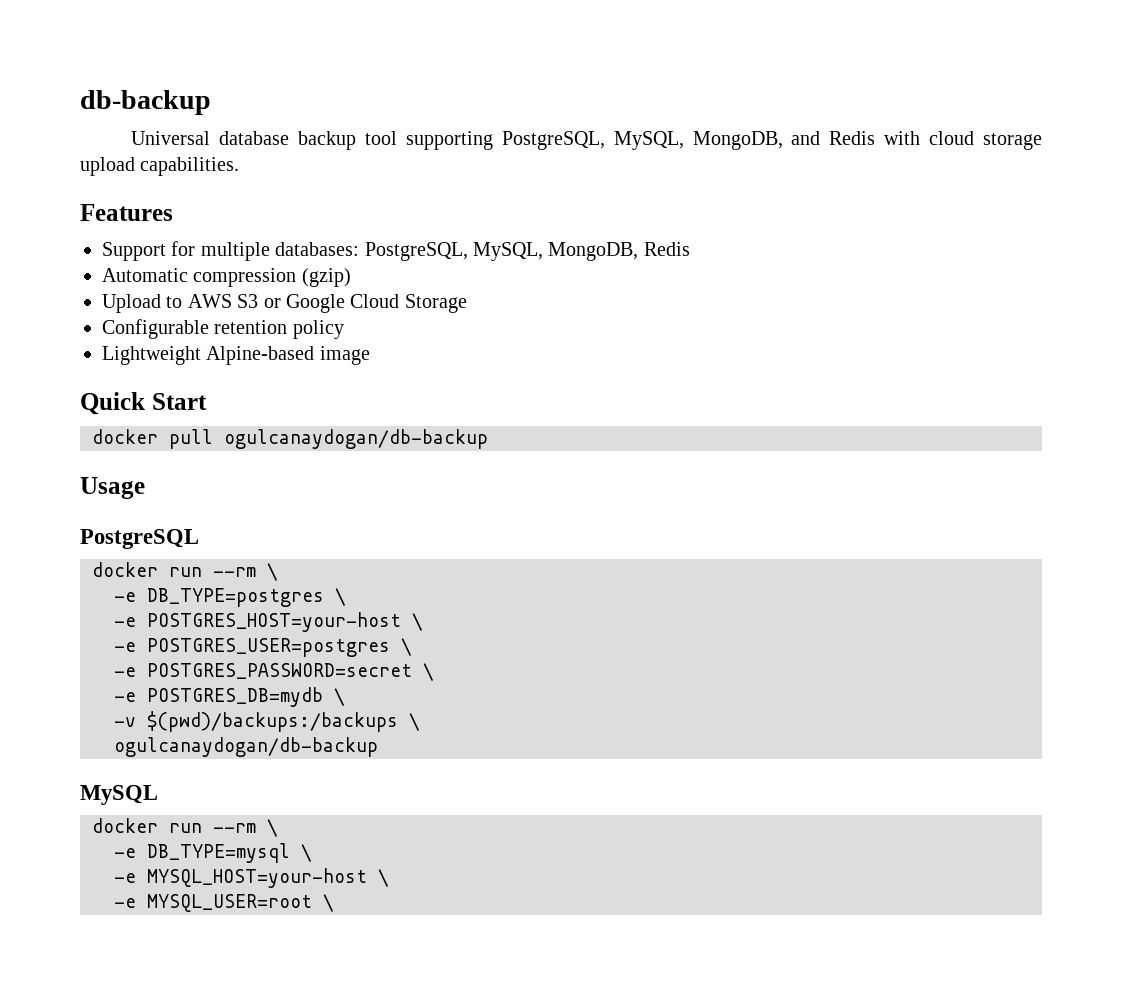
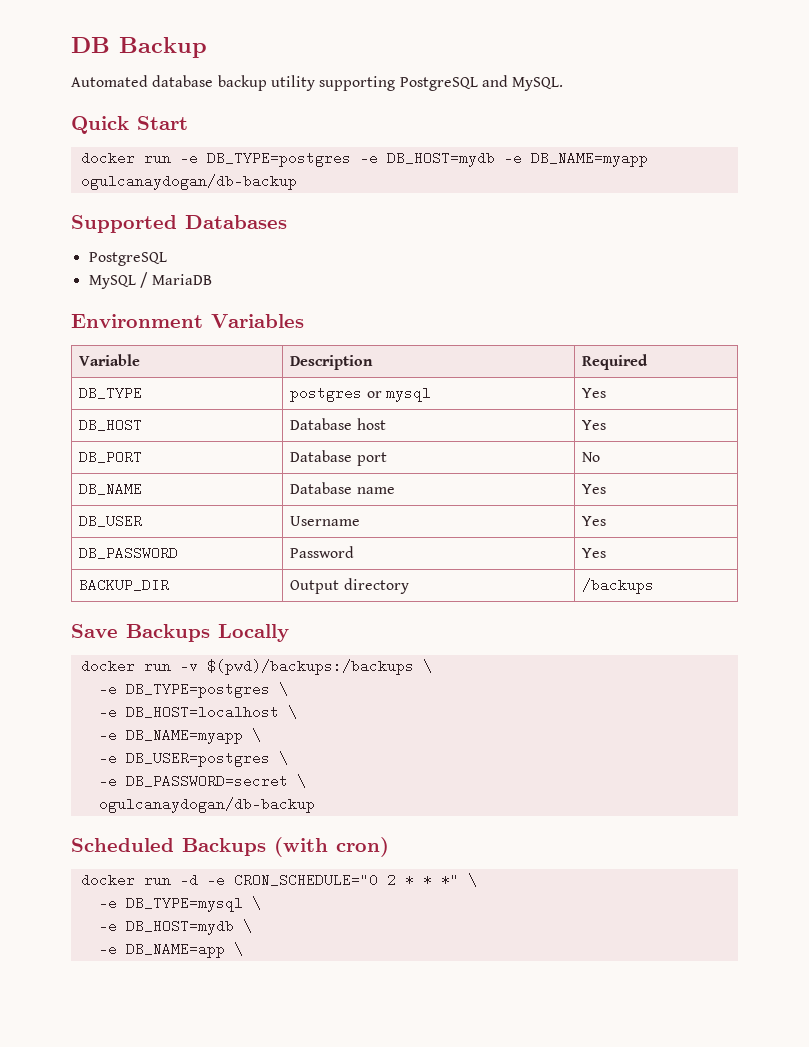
- db-backup
- Universal database backup tool supporting PostgreSQL, MySQL, MongoDB, and Redis with cloud storage upload capabilities.
- Features
- Support for multiple databases: PostgreSQL, MySQL, MongoDB, Redis
- Automatic compression (gzip)
- Upload to AWS S3 or Google Cloud Storage
- Configurable retention policy
- Lightweight Alpine-based image
+ DB Backup
+ Automated database backup utility supporting PostgreSQL and MySQL.
  Quick Start
- docker pull ogulcanaydogan/db-backup
- Usage
+ docker run -e DB_TYPE=postgres -e DB_HOST=mydb -e DB_NAME=myapp ogulcanaydogan/db-backup
+ Supported Databases
  PostgreSQL
- docker run --rm \
+ MySQL / MariaDB
+ Environment Variables
+ Variable | Description | Required
+ DB_TYPE | postgres or mysql | Yes
+ DB_HOST | Database host | Yes
+ DB_PORT | Database port | No
+ DB_NAME | Database name | Yes
+ DB_USER | Username | Yes
+ DB_PASSWORD | Password | Yes
+ BACKUP_DIR | Output directory | /backups
+ Save Backups Locally
+ docker run -v $(pwd)/backups:/backups \
- -e POSTGRES_HOST=your-host \
- -e POSTGRES_USER=postgres \
- -e POSTGRES_PASSWORD=secret \
- -e POSTGRES_DB=mydb \
- -v $(pwd)/backups:/backups \
+ -e DB_HOST=localhost \
+ -e DB_NAME=myapp \
+ -e DB_USER=postgres \
+ -e DB_PASSWORD=secret \
  ogulcanaydogan/db-backup
- MySQL
- docker run --rm \
+ Scheduled Backups (with cron)
+ docker run -d -e CRON_SCHEDULE="0 2 * * *" \
- -e MYSQL_HOST=your-host \
- -e MYSQL_USER=root \
+ -e DB_HOST=mydb \
+ -e DB_NAME=app \

